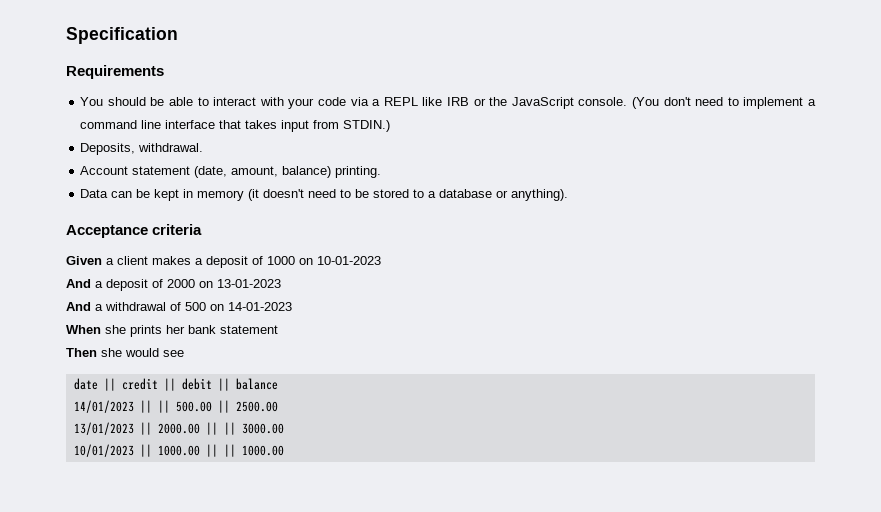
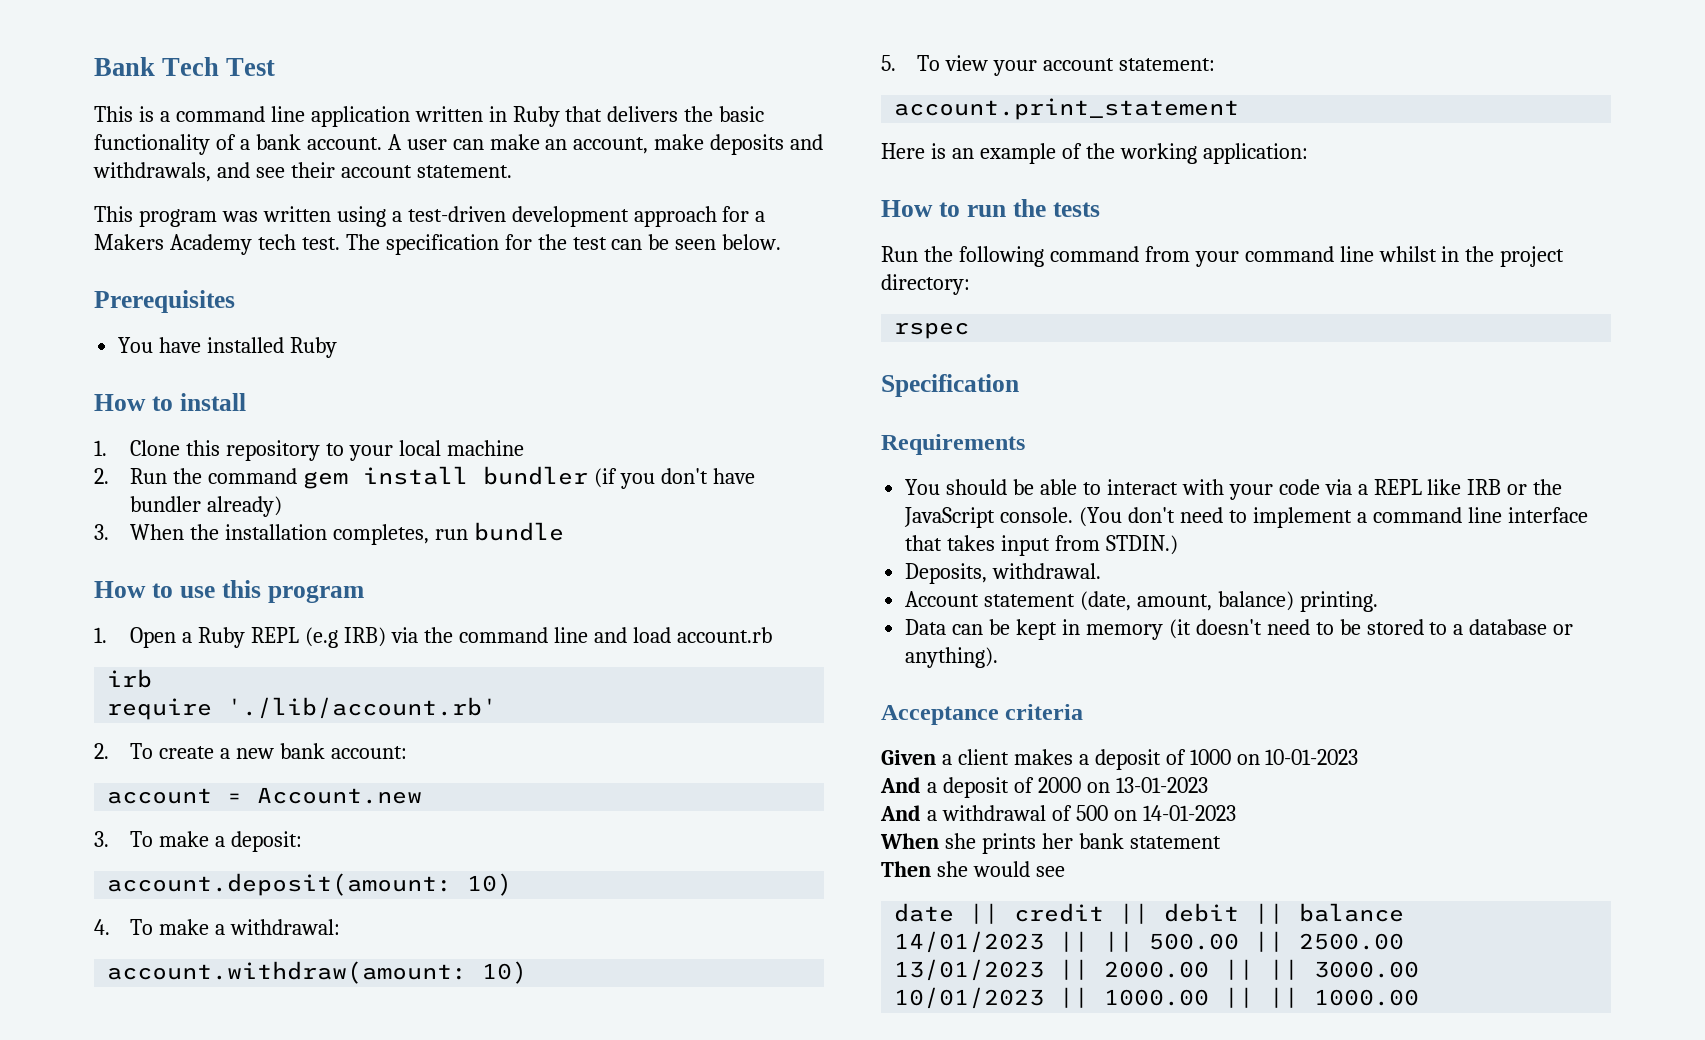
+ Bank Tech Test
+ This is a command line application written in Ruby that delivers the basic functionality of a bank account. A user can make an account, make deposits and withdrawals, and see their account statement.
+ This program was written using a test-driven development approach for a Makers Academy tech test. The specification for the test can be seen below.
+ Prerequisites
+ You have installed Ruby
+ How to install
+ 1. Clone this repository to your local machine
+ 2. Run the command gem install bundler (if you don't have bundler already)
+ 3. When the installation completes, run bundle
+ How to use this program
+ 1. Open a Ruby REPL (e.g IRB) via the command line and load account.rb
+ irb
+ require './lib/account.rb'
+ 2. To create a new bank account:
+ account = Account.new
+ 3. To make a deposit:
+ account.deposit(amount: 10)
+ 4. To make a withdrawal:
+ account.withdraw(amount: 10)
+ 5. To view your account statement:
+ account.print_statement
+ Here is an example of the working application:
+ How to run the tests
+ Run the following command from your command line whilst in the project directory:
+ rspec

